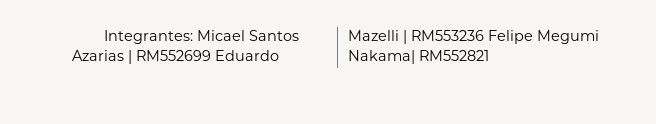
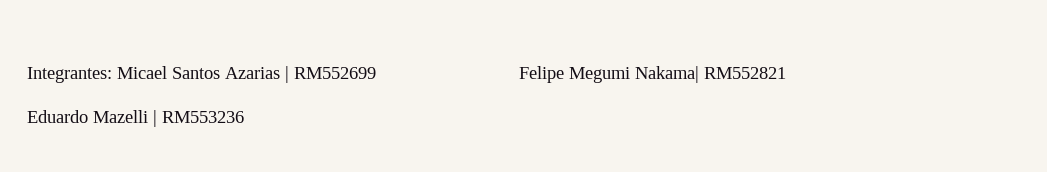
- Integrantes: Micael Santos Azarias | RM552699 Eduardo Mazelli | RM553236 Felipe Megumi Nakama| RM552821
+ Integrantes: Micael Santos Azarias | RM552699
+ Eduardo Mazelli | RM553236
+ Felipe Megumi Nakama| RM552821

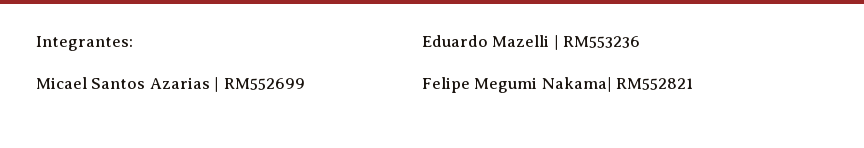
- Integrantes: Micael Santos Azarias | RM552699
+ Integrantes:
+ Micael Santos Azarias | RM552699

